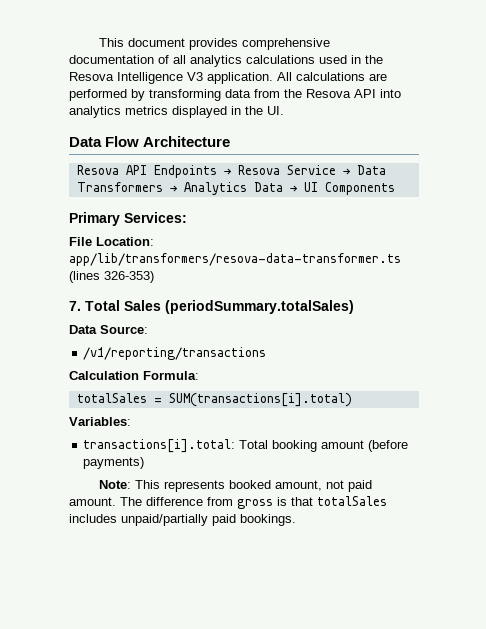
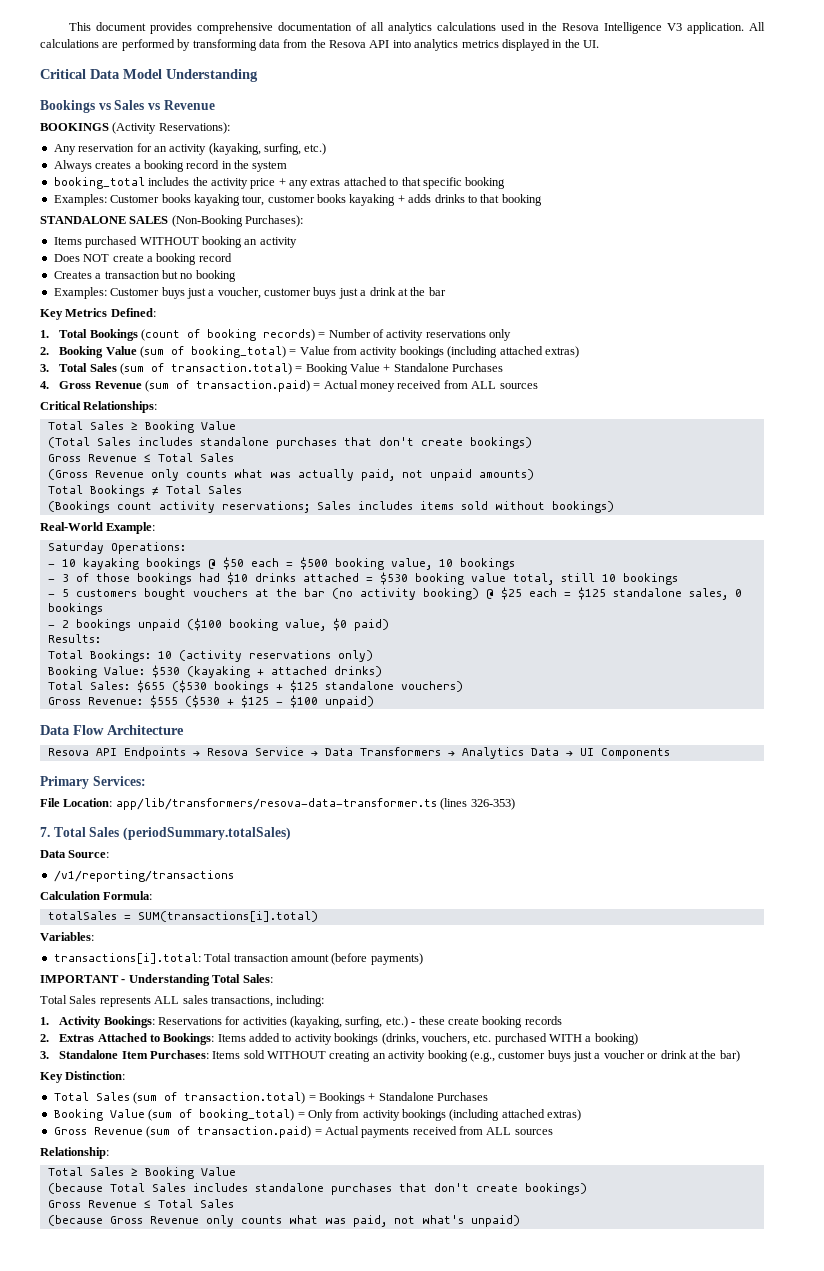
+ Critical Data Model Understanding
+ Bookings vs Sales vs Revenue
+ BOOKINGS (Activity Reservations):
+ Any reservation for an activity (kayaking, surfing, etc.)
+ Always creates a booking record in the system
+ booking_total includes the activity price + any extras attached to that specific booking
+ Examples: Customer books kayaking tour, customer books kayaking + adds drinks to that booking
+ STANDALONE SALES (Non-Booking Purchases):
+ Items purchased WITHOUT booking an activity
+ Does NOT create a booking record
+ Creates a transaction but no booking
+ Examples: Customer buys just a voucher, customer buys just a drink at the bar
+ Key Metrics Defined:
+ 1. Total Bookings (count of booking records) = Number of activity reservations only
+ 2. Booking Value (sum of booking_total) = Value from activity bookings (including attached extras)
+ 3. Total Sales (sum of transaction.total) = Booking Value + Standalone Purchases
+ 4. Gross Revenue (sum of transaction.paid) = Actual money received from ALL sources
+ Critical Relationships:
+ Total Sales ≥ Booking Value
+ (Total Sales includes standalone purchases that don't create bookings)
+ Gross Revenue ≤ Total Sales
+ (Gross Revenue only counts what was actually paid, not unpaid amounts)
+ Total Bookings ≠ Total Sales
+ (Bookings count activity reservations; Sales includes items sold without bookings)
+ Real-World Example:
+ Saturday Operations:
+ - 10 kayaking bookings @ $50 each = $500 booking value, 10 bookings
+ - 3 of those bookings had $10 drinks attached = $530 booking value total, still 10 bookings
+ - 5 customers bought vouchers at the bar (no activity booking) @ $25 each = $125 standalone sales, 0 bookings
+ - 2 bookings unpaid ($100 booking value, $0 paid)
+ Results:
+ Total Bookings: 10 (activity reservations only)
+ Booking Value: $530 (kayaking + attached drinks)
+ Total Sales: $655 ($530 bookings + $125 standalone vouchers)
+ Gross Revenue: $555 ($530 + $125 - $100 unpaid)
- transactions[i].total: Total booking amount (before payments)
+ transactions[i].total: Total transaction amount (before payments)
- Note: This represents booked amount, not paid amount. The difference from gross is that totalSales includes unpaid/partially paid bookings.
+ IMPORTANT - Understanding Total Sales:
+ Total Sales represents ALL sales transactions, including:
+ 1. Activity Bookings: Reservations for activities (kayaking, surfing, etc.) - these create booking records
+ 2. Extras Attached to Bookings: Items added to activity bookings (drinks, vouchers, etc. purchased WITH a booking)
+ 3. Standalone Item Purchases: Items sold WITHOUT creating an activity booking (e.g., customer buys just a voucher or drink at the bar)
+ Key Distinction:
+ Total Sales (sum of transaction.total) = Bookings + Standalone Purchases
+ Booking Value (sum of booking_total) = Only from activity bookings (including attached extras)
+ Gross Revenue (sum of transaction.paid) = Actual payments received from ALL sources
+ Relationship:
+ Total Sales ≥ Booking Value
+ (because Total Sales includes standalone purchases that don't create bookings)
+ Gross Revenue ≤ Total Sales
+ (because Gross Revenue only counts what was paid, not what's unpaid)

